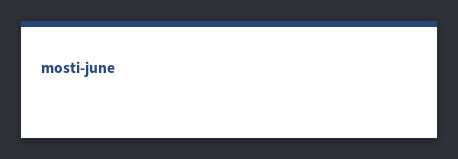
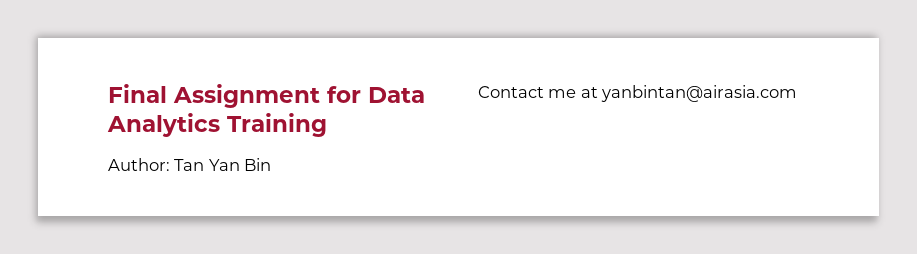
- mosti-june
+ Final Assignment for Data Analytics Training
+ Author: Tan Yan Bin
+ Contact me at yanbintan@airasia.com

